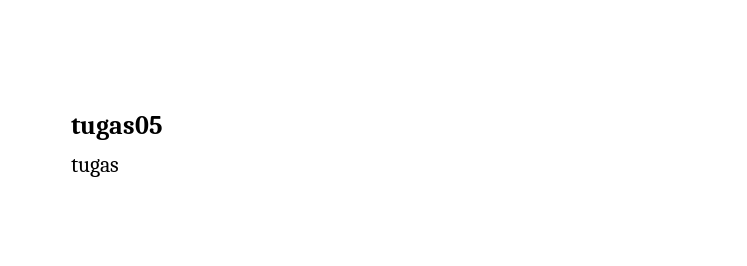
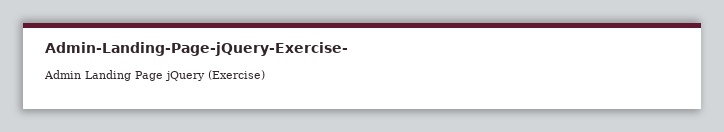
- tugas05
- tugas
+ Admin-Landing-Page-jQuery-Exercise-
+ Admin Landing Page jQuery (Exercise)

